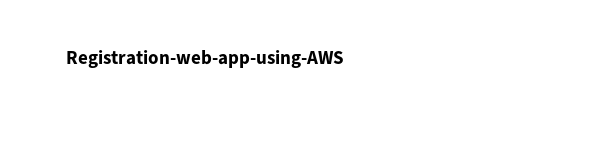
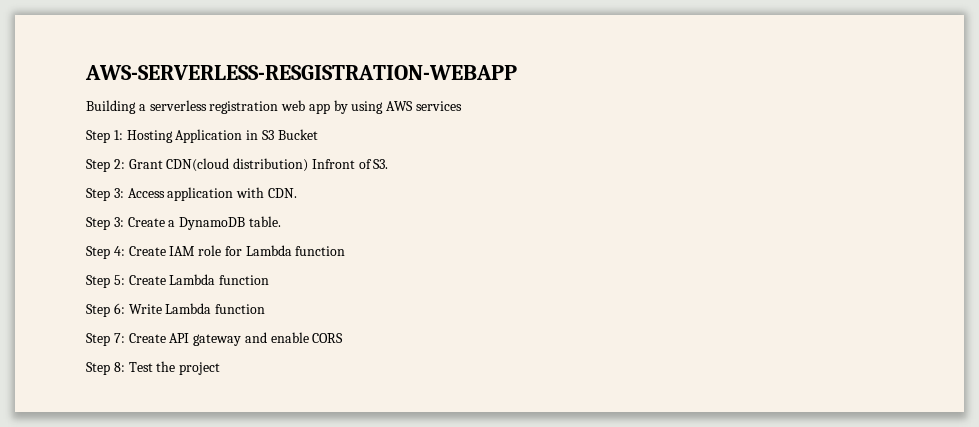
- Registration-web-app-using-AWS
+ AWS-SERVERLESS-RESGISTRATION-WEBAPP
+ Building a serverless registration web app by using AWS services
+ Step 1: Hosting Application in S3 Bucket
+ Step 2: Grant CDN(cloud distribution) Infront of S3.
+ Step 3: Access application with CDN.
+ Step 3: Create a DynamoDB table.
+ Step 4: Create IAM role for Lambda function
+ Step 5: Create Lambda function
+ Step 6: Write Lambda function
+ Step 7: Create API gateway and enable CORS
+ Step 8: Test the project

